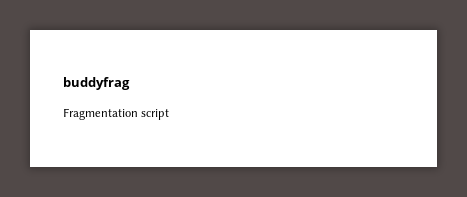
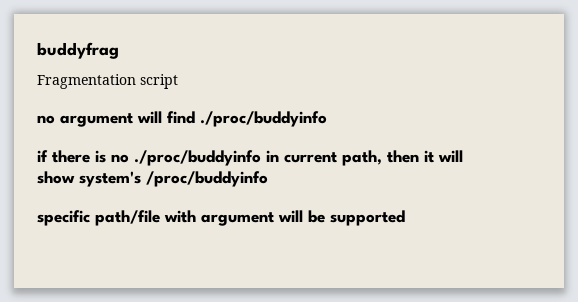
+ no argument will find ./proc/buddyinfo
+ if there is no ./proc/buddyinfo in current path, then it will show system's /proc/buddyinfo
+ specific path/file with argument will be supported

